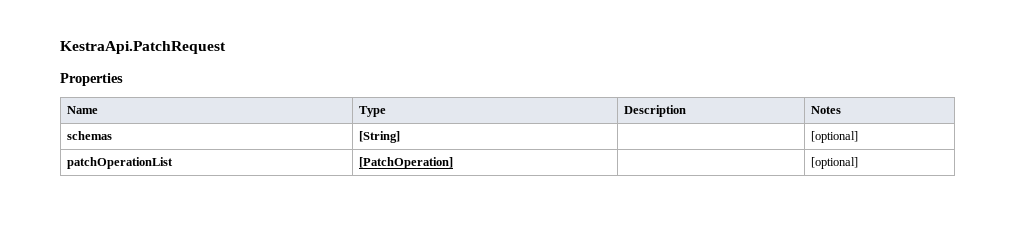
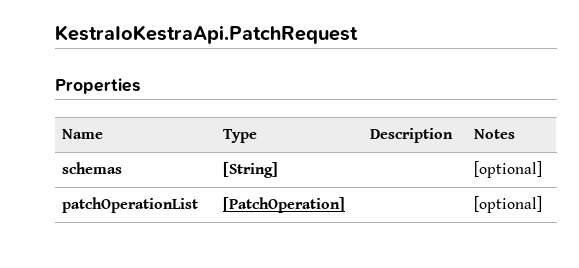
- KestraApi.PatchRequest
+ KestraIoKestraApi.PatchRequest

